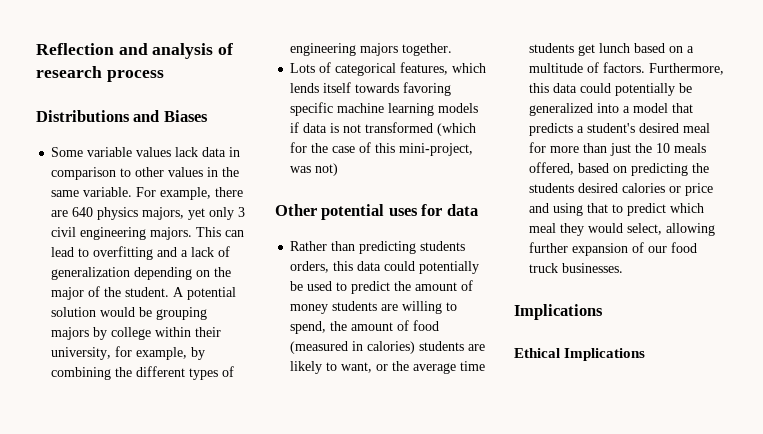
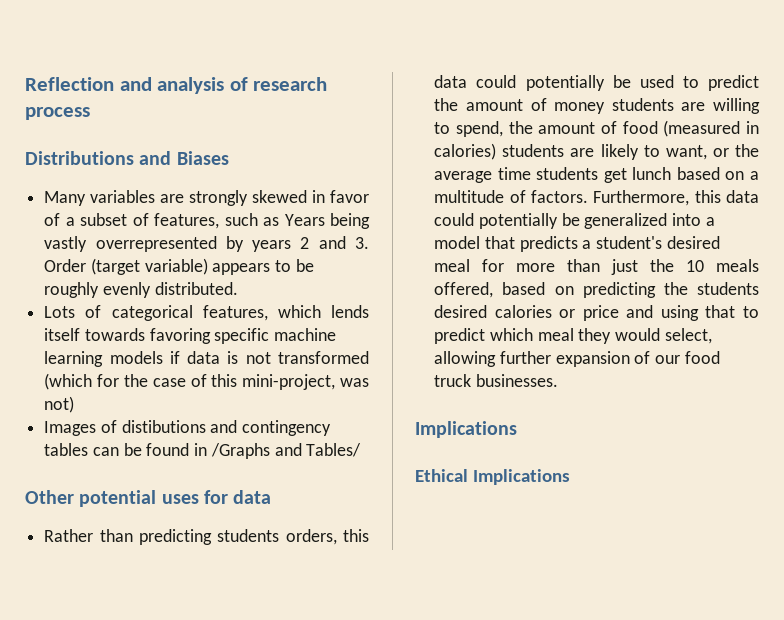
- Some variable values lack data in comparison to other values in the same variable. For example, there are 640 physics majors, yet only 3 civil engineering majors. This can lead to overfitting and a lack of generalization depending on the major of the student. A potential solution would be grouping majors by college within their university, for example, by combining the different types of engineering majors together.
+ Many variables are strongly skewed in favor of a subset of features, such as Years being vastly overrepresented by years 2 and 3. Order (target variable) appears to be roughly evenly distributed.
+ Images of distibutions and contingency tables can be found in /Graphs and Tables/

